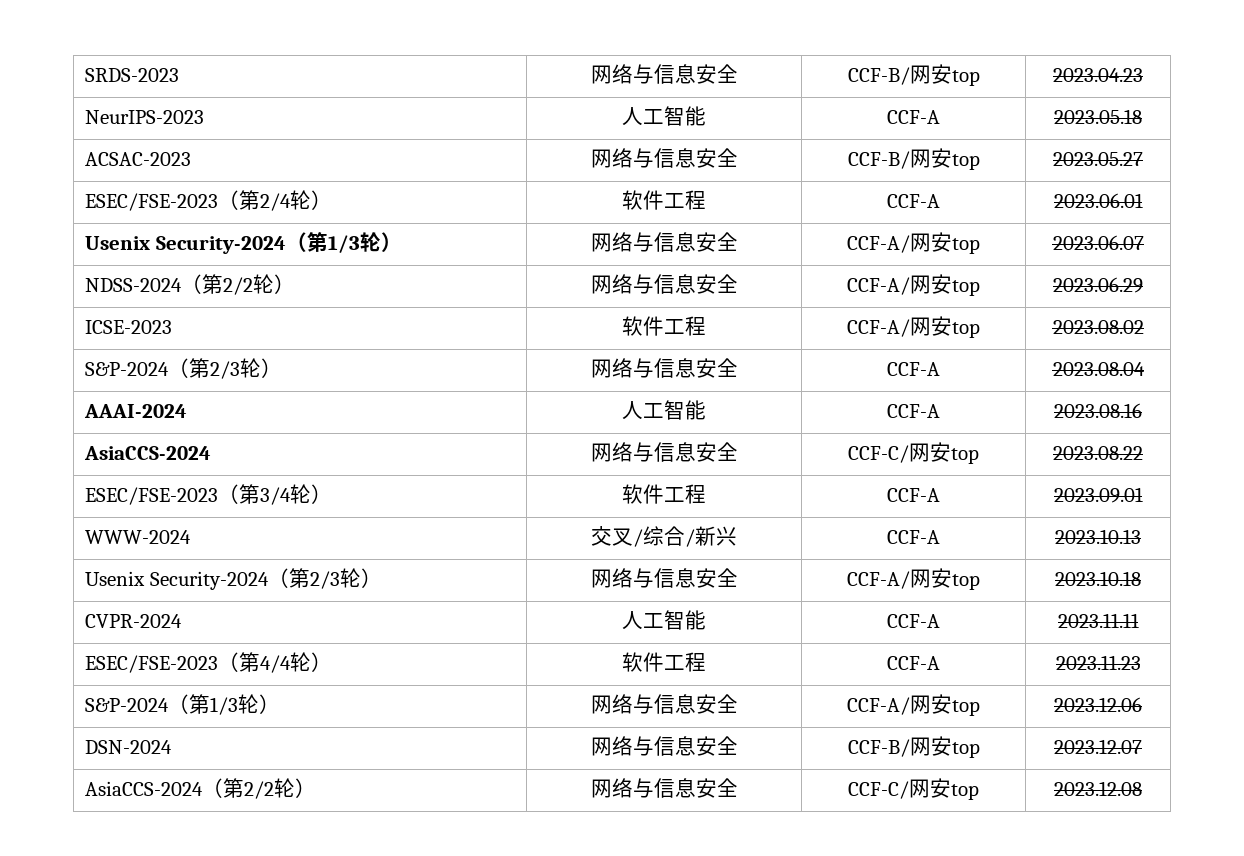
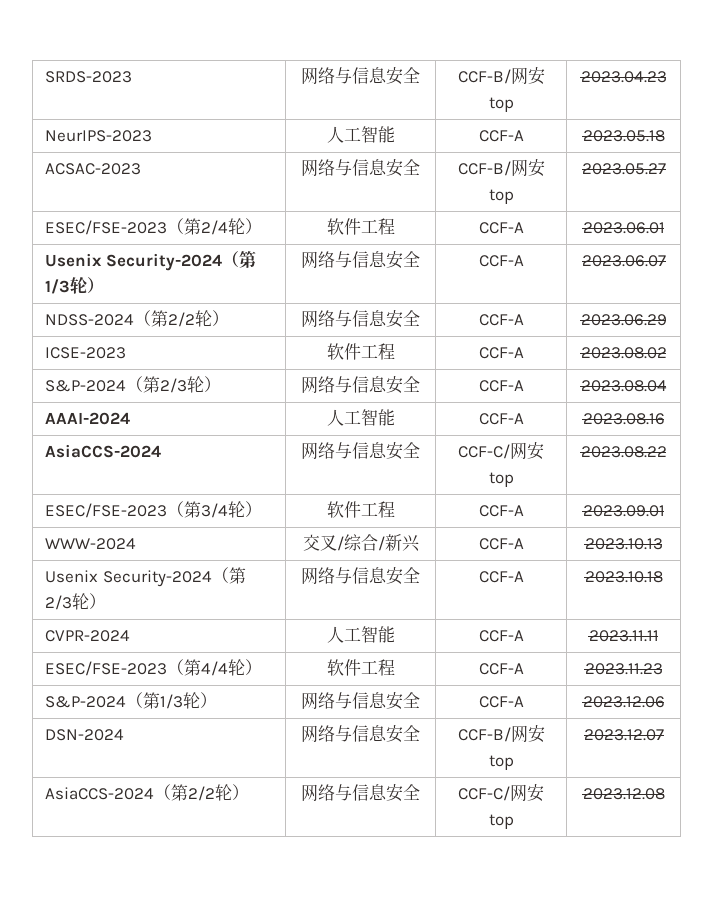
- Usenix Security-2024（第1/3轮） | 网络与信息安全 | CCF-A/网安top | 2023.06.07
+ Usenix Security-2024（第1/3轮） | 网络与信息安全 | CCF-A | 2023.06.07
- NDSS-2024（第2/2轮） | 网络与信息安全 | CCF-A/网安top | 2023.06.29
+ NDSS-2024（第2/2轮） | 网络与信息安全 | CCF-A | 2023.06.29
- ICSE-2023 | 软件工程 | CCF-A/网安top | 2023.08.02
+ ICSE-2023 | 软件工程 | CCF-A | 2023.08.02
- Usenix Security-2024（第2/3轮） | 网络与信息安全 | CCF-A/网安top | 2023.10.18
+ Usenix Security-2024（第2/3轮） | 网络与信息安全 | CCF-A | 2023.10.18
- S&P-2024（第1/3轮） | 网络与信息安全 | CCF-A/网安top | 2023.12.06
+ S&P-2024（第1/3轮） | 网络与信息安全 | CCF-A | 2023.12.06

